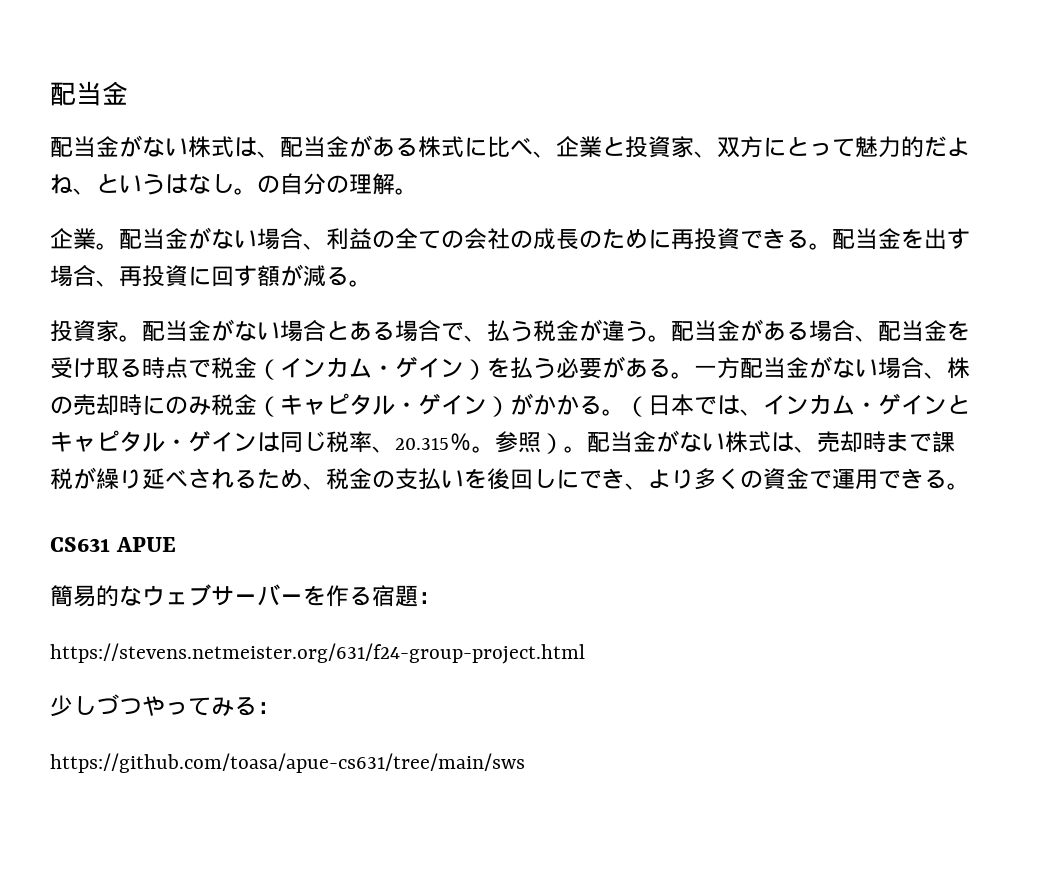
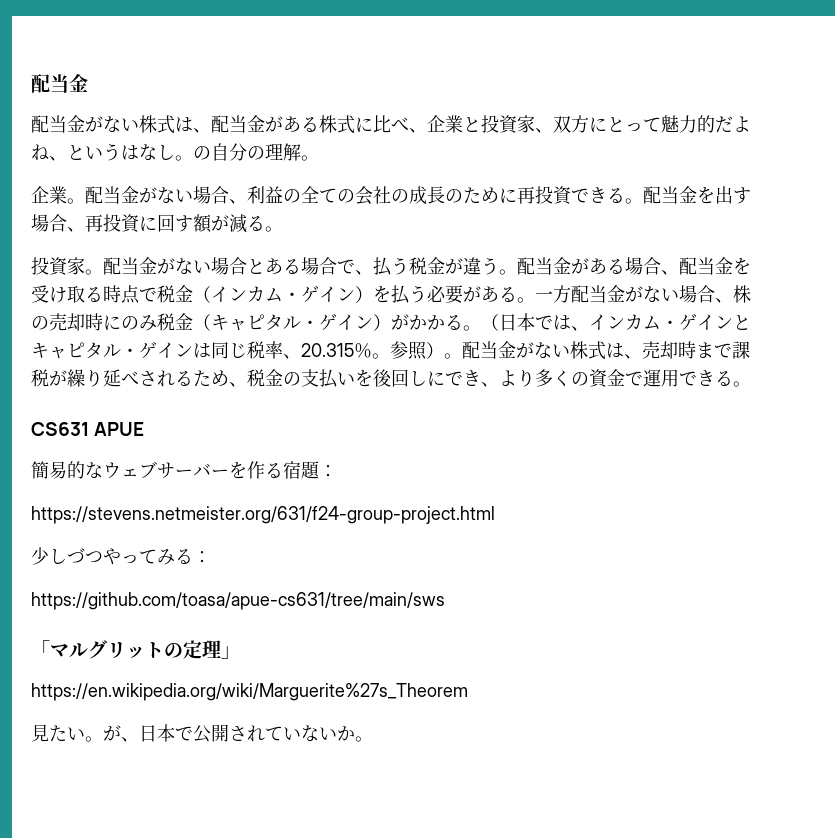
+ 「マルグリットの定理」
+ https://en.wikipedia.org/wiki/Marguerite%27s_Theorem
+ 見たい。が、日本で公開されていないか。

